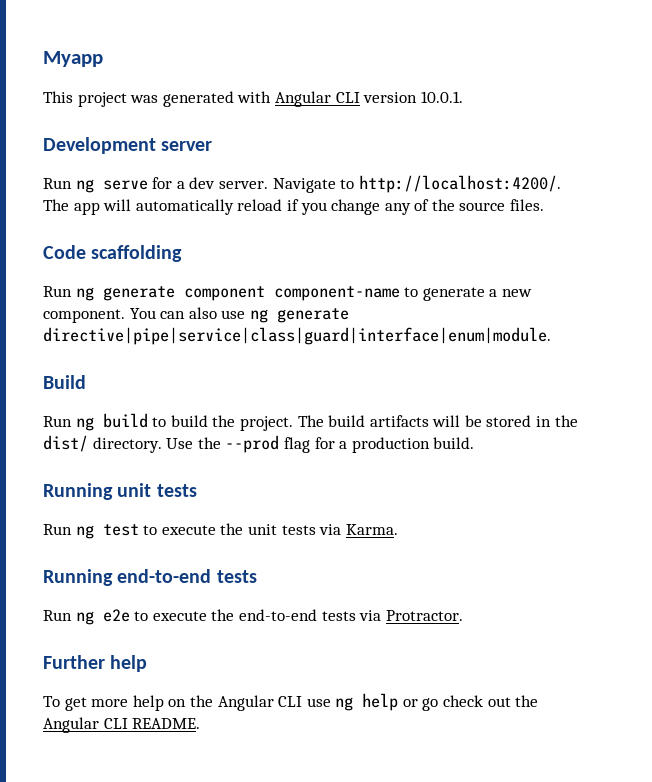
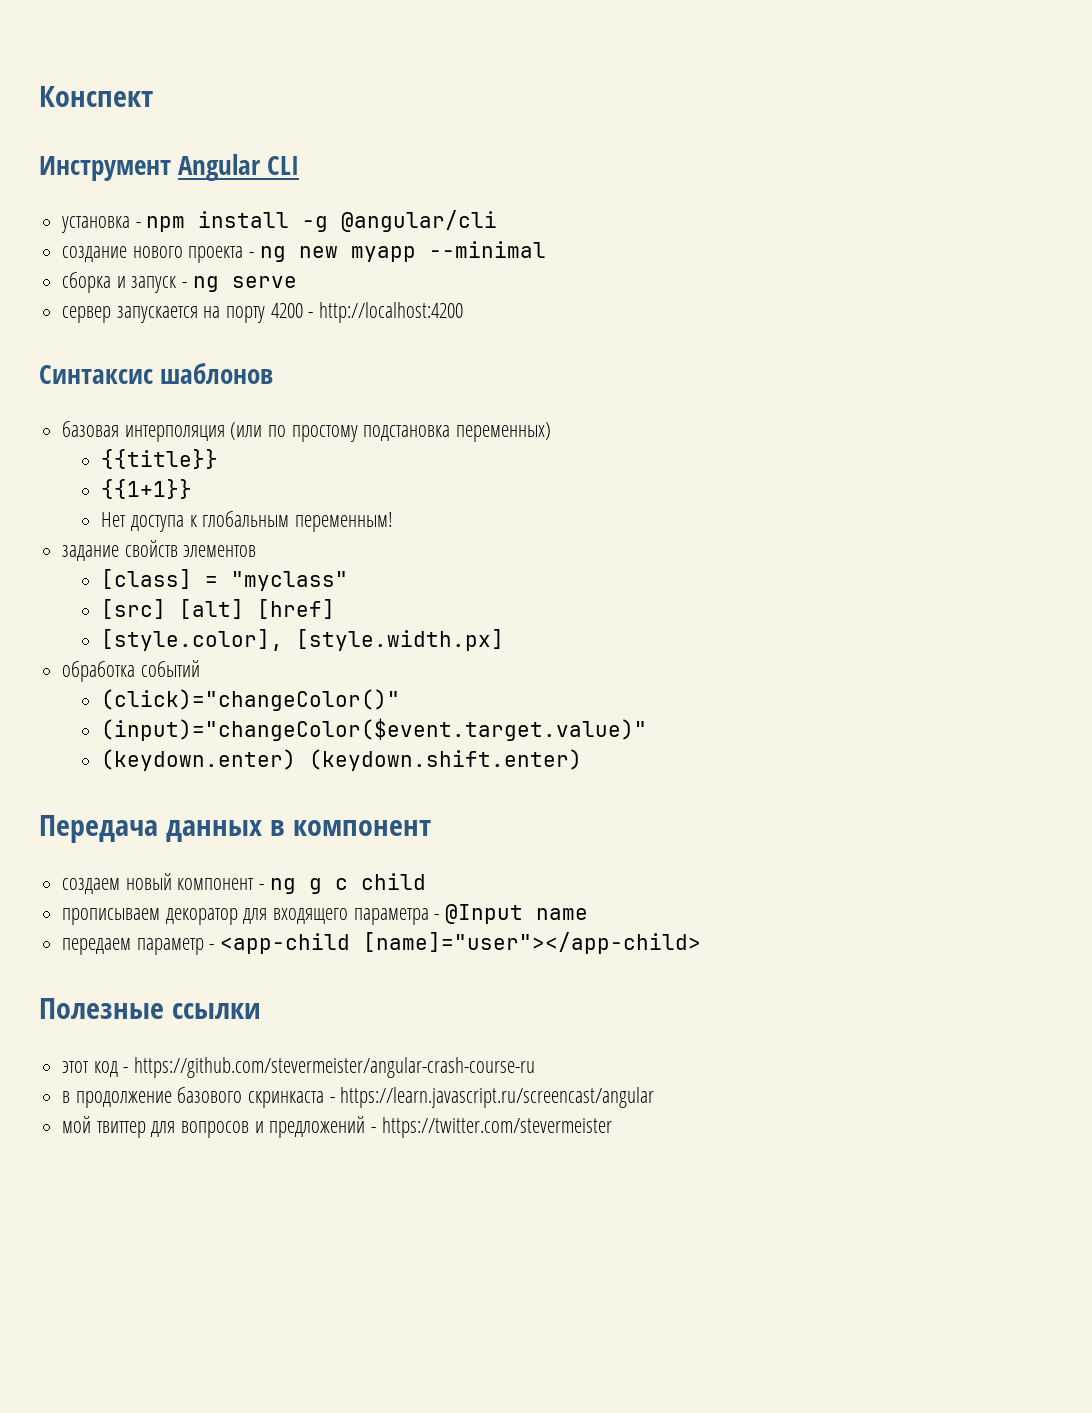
- Myapp
- This project was generated with Angular CLI version 10.0.1.
- Development server
- Run ng serve for a dev server. Navigate to http://localhost:4200/. The app will automatically reload if you change any of the source files.
- Code scaffolding
- Run ng generate component component-name to generate a new component. You can also use ng generate directive|pipe|service|class|guard|interface|enum|module.
- Build
- Run ng build to build the project. The build artifacts will be stored in the dist/ directory. Use the --prod flag for a production build.
- Running unit tests
- Run ng test to execute the unit tests via Karma.
- Running end-to-end tests
- Run ng e2e to execute the end-to-end tests via Protractor.
- Further help
- To get more help on the Angular CLI use ng help or go check out the Angular CLI README.
+ Конспект
+ Инструмент Angular CLI
+ установка - npm install -g @angular/cli
+ создание нового проекта - ng new myapp --minimal
+ сборка и запуск - ng serve
+ сервер запускается на порту 4200 - http://localhost:4200
+ Синтаксис шаблонов
+ базовая интерполяция (или по простому подстановка переменных)
+ {{title}}
+ {{1+1}}
+ Нет доступа к глобальным переменным!
+ задание свойств элементов
+ [class] = "myclass"
+ [src] [alt] [href]
+ [style.color], [style.width.px]
+ обработка событий
+ (click)="changeColor()"
+ (input)="changeColor($event.target.value)"
+ (keydown.enter) (keydown.shift.enter)
+ Передача данных в компонент
+ создаем новый компонент - ng g c child
+ прописываем декоратор для входящего параметра - @Input name
+ передаем параметр - <app-child [name]="user"></app-child>
+ Полезные ссылки
+ этот код - https://github.com/stevermeister/angular-crash-course-ru
+ в продолжение базового скринкаста - https://learn.javascript.ru/screencast/angular
+ мой твиттер для вопросов и предложений - https://twitter.com/stevermeister

